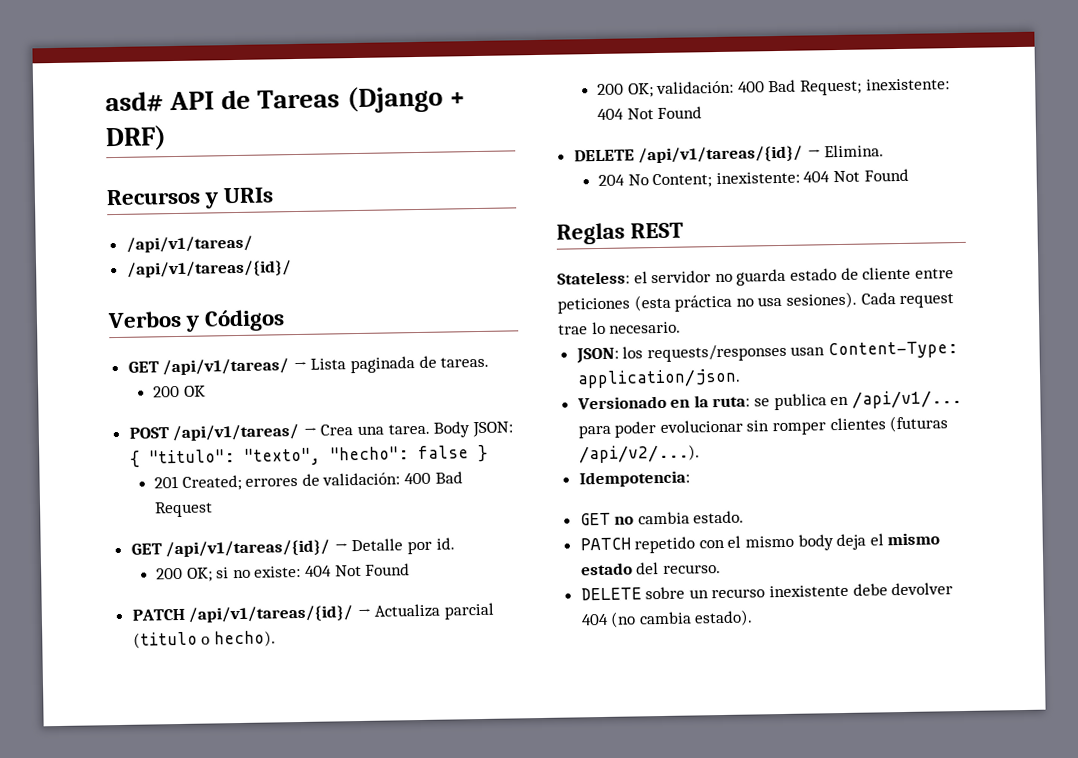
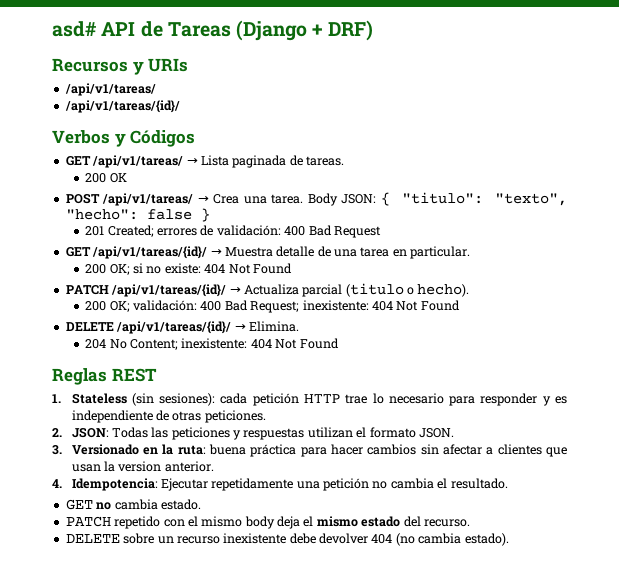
- GET /api/v1/tareas/{id}/ → Detalle por id.
+ GET /api/v1/tareas/{id}/ → Muestra detalle de una tarea en particular.
- Stateless: el servidor no guarda estado de cliente entre peticiones (esta práctica no usa sesiones). Cada request trae lo necesario.
- JSON: los requests/responses usan Content-Type: application/json.
- Versionado en la ruta: se publica en /api/v1/... para poder evolucionar sin romper clientes (futuras /api/v2/...).
- Idempotencia:
+ 1. Stateless (sin sesiones): cada petición HTTP trae lo necesario para responder y es independiente de otras peticiones.
+ 2. JSON: Todas las peticiones y respuestas utilizan el formato JSON.
+ 3. Versionado en la ruta: buena práctica para hacer cambios sin afectar a clientes que usan la version anterior.
+ 4. Idempotencia: Ejecutar repetidamente una petición no cambia el resultado.

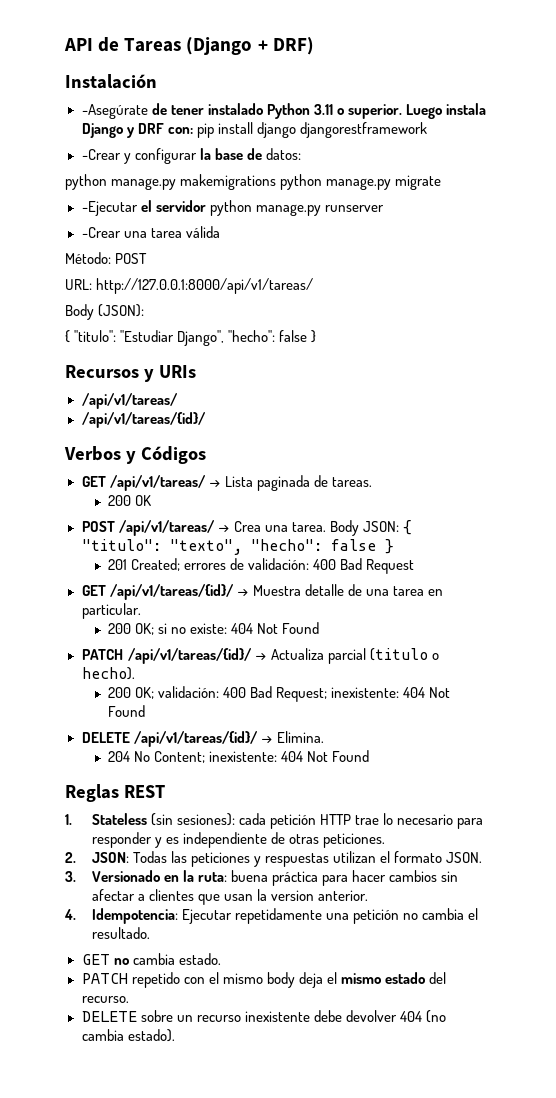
- asd# API de Tareas (Django + DRF)
+ API de Tareas (Django + DRF)
+ Instalación
+ -Asegúrate de tener instalado Python 3.11 o superior. Luego instala Django y DRF con: pip install django djangorestframework
+ -Crear y configurar la base de datos:
+ python manage.py makemigrations python manage.py migrate
+ -Ejecutar el servidor python manage.py runserver
+ -Crear una tarea válida
+ Método: POST
+ URL: http://127.0.0.1:8000/api/v1/tareas/
+ Body (JSON):
+ { "titulo": "Estudiar Django", "hecho": false }

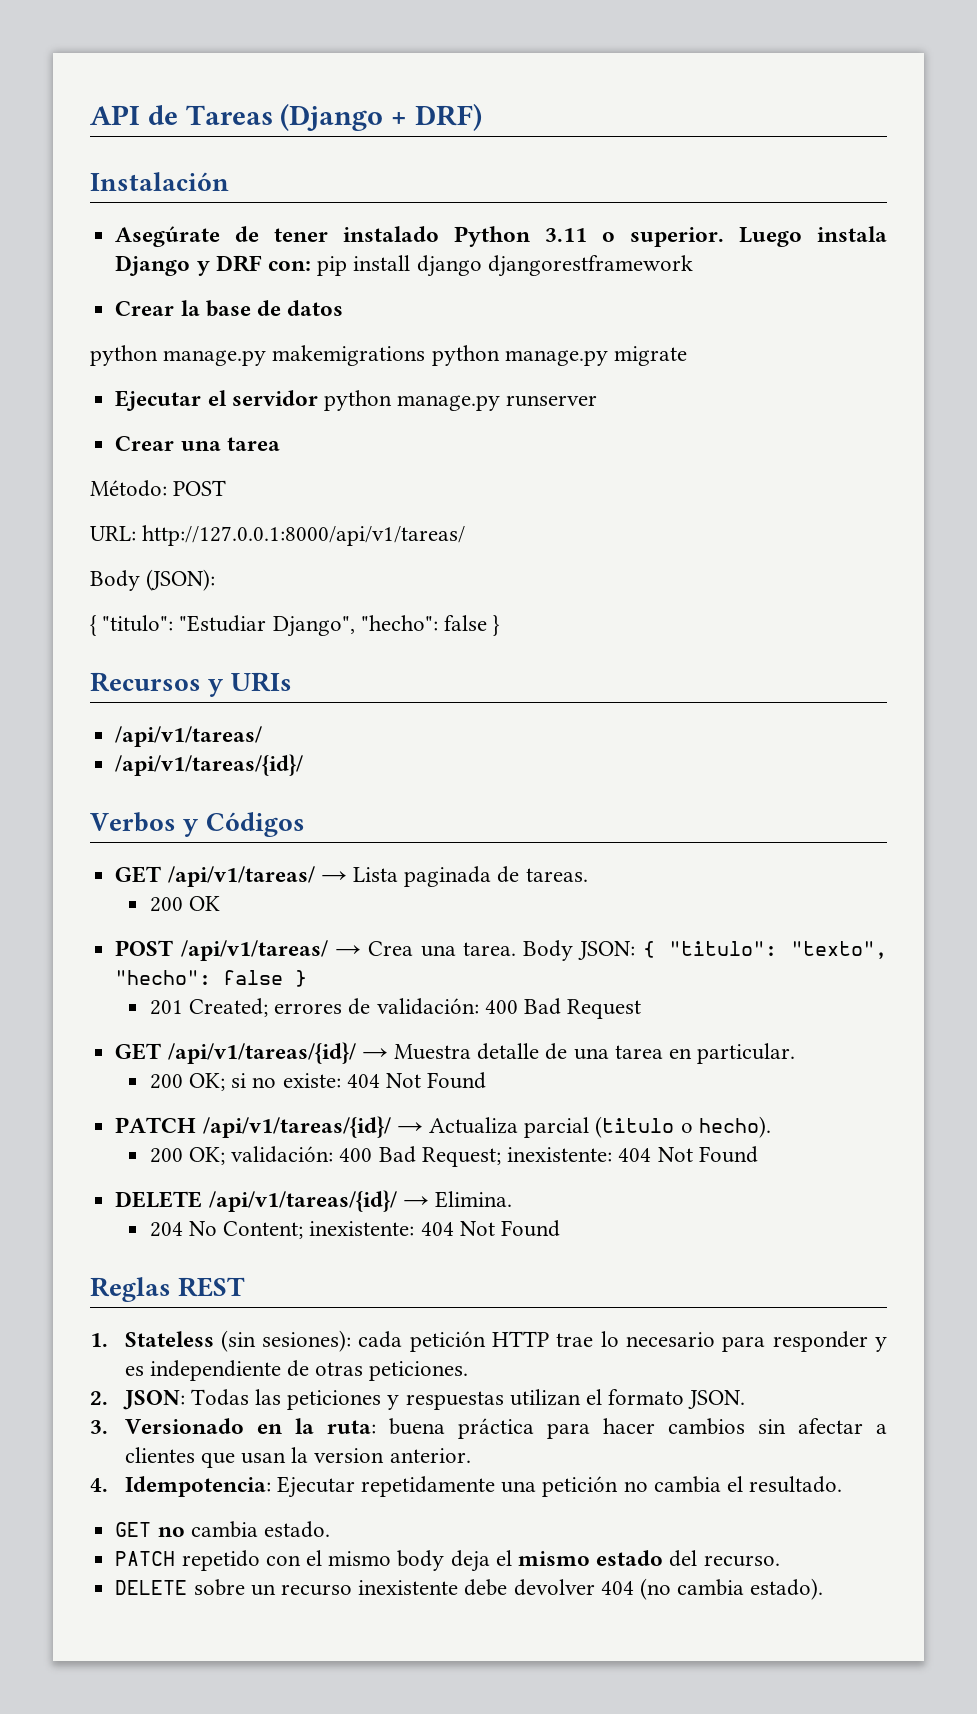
- -Asegúrate de tener instalado Python 3.11 o superior.
+ Asegúrate de tener instalado Python 3.11 o superior.
- -Crear y configurar la base de datos:
+ Crear la base de datos
- -Ejecutar el servidor python manage.py runserver
+ Ejecutar el servidor python manage.py runserver
- -Crear una tarea válida
+ Crear una tarea

